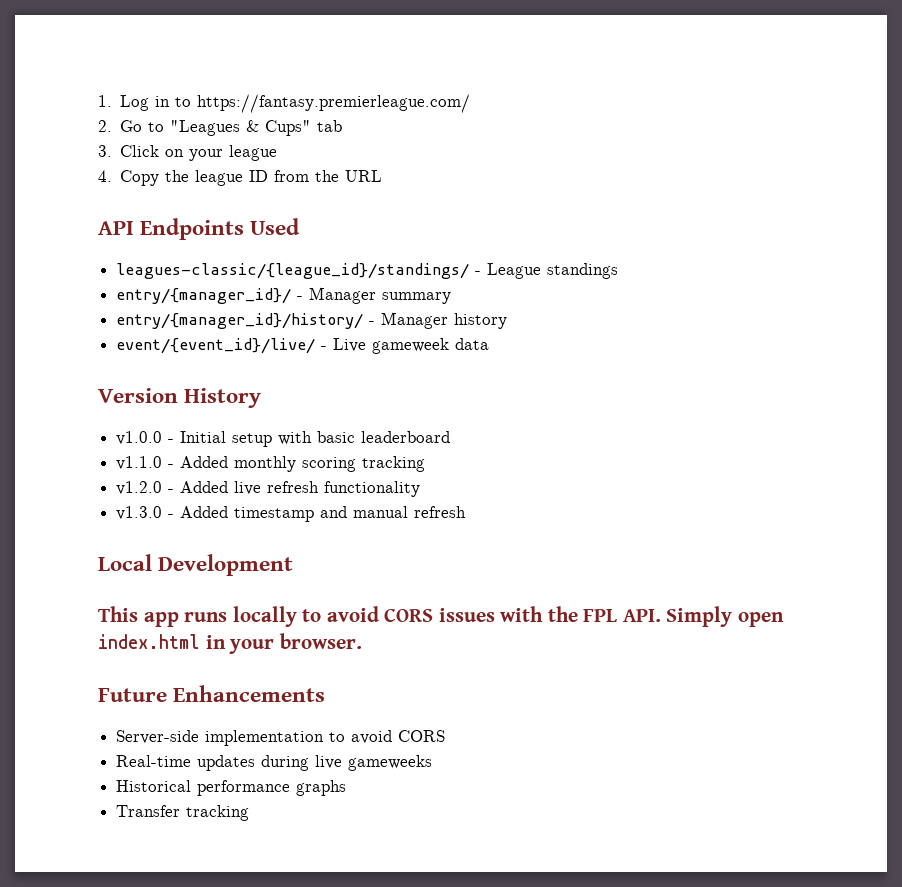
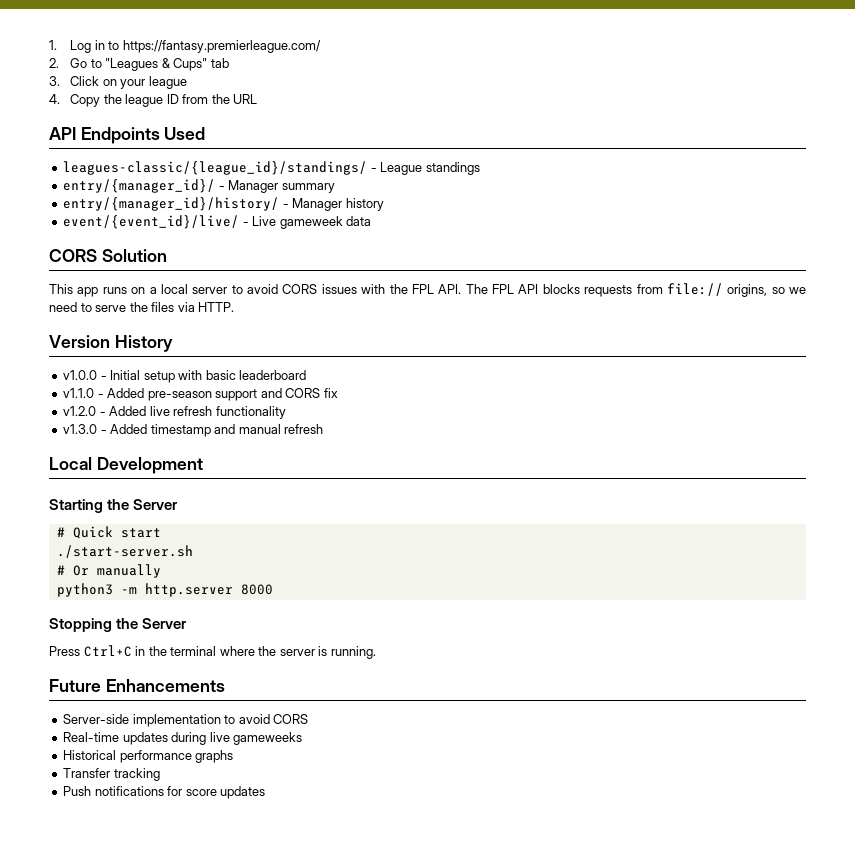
+ CORS Solution
+ This app runs on a local server to avoid CORS issues with the FPL API. The FPL API blocks requests from file:// origins, so we need to serve the files via HTTP.
- v1.1.0 - Added monthly scoring tracking
+ v1.1.0 - Added pre-season support and CORS fix
- This app runs locally to avoid CORS issues with the FPL API. Simply open index.html in your browser.
+ Starting the Server
+ # Quick start
+ ./start-server.sh
+ # Or manually
+ python3 -m http.server 8000
+ Stopping the Server
+ Press Ctrl+C in the terminal where the server is running.
+ Push notifications for score updates

